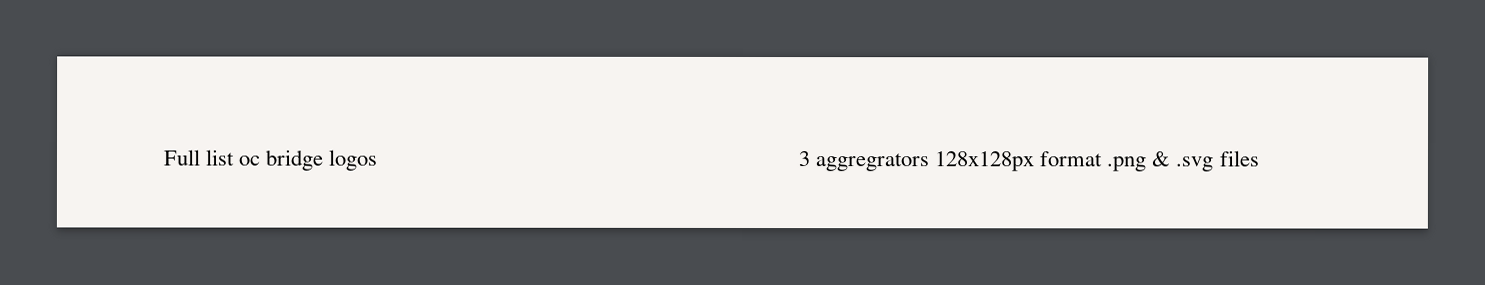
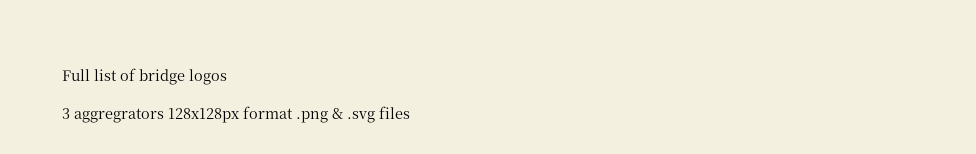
- Full list oc bridge logos
+ Full list of bridge logos

